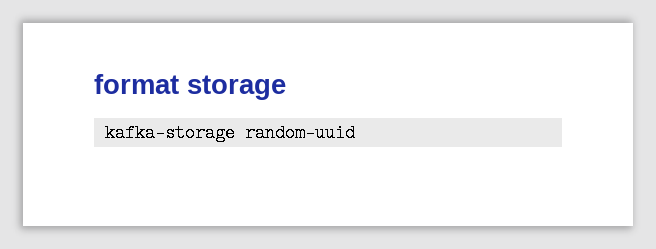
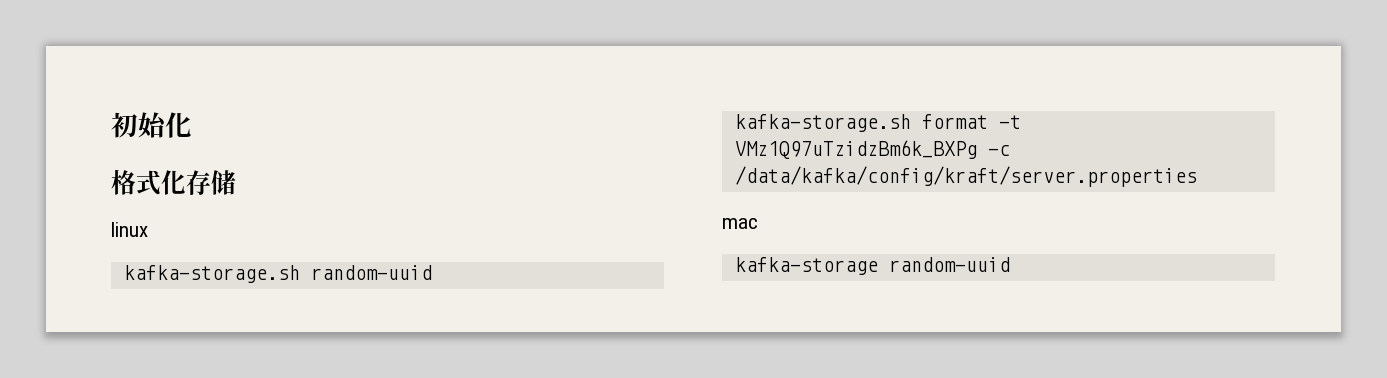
- format storage
+ 初始化
+ 格式化存储
+ linux
+ kafka-storage.sh random-uuid
+ kafka-storage.sh format -t VMz1Q97uTzidzBm6k_BXPg -c /data/kafka/config/kraft/server.properties
+ mac

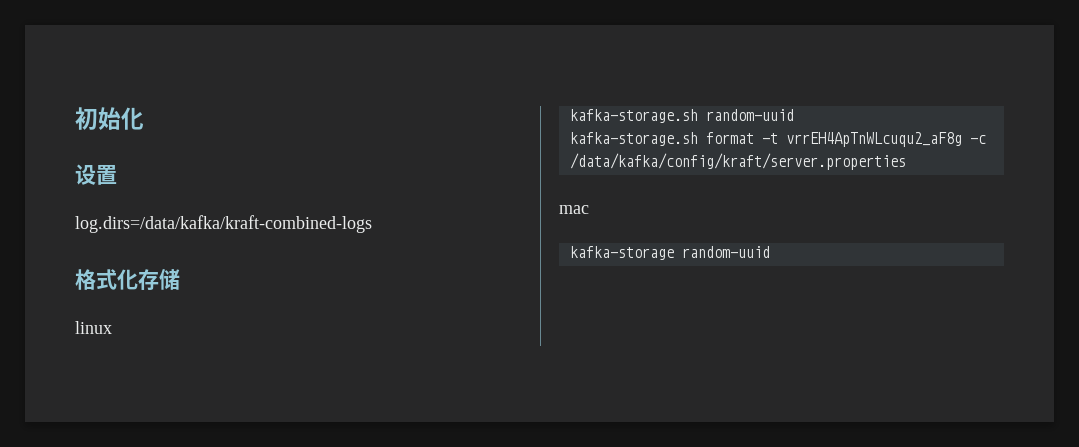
+ 设置
+ log.dirs=/data/kafka/kraft-combined-logs
- kafka-storage.sh format -t VMz1Q97uTzidzBm6k_BXPg -c /data/kafka/config/kraft/server.properties
+ kafka-storage.sh format -t vrrEH4ApTnWLcuqu2_aF8g -c /data/kafka/config/kraft/server.properties

